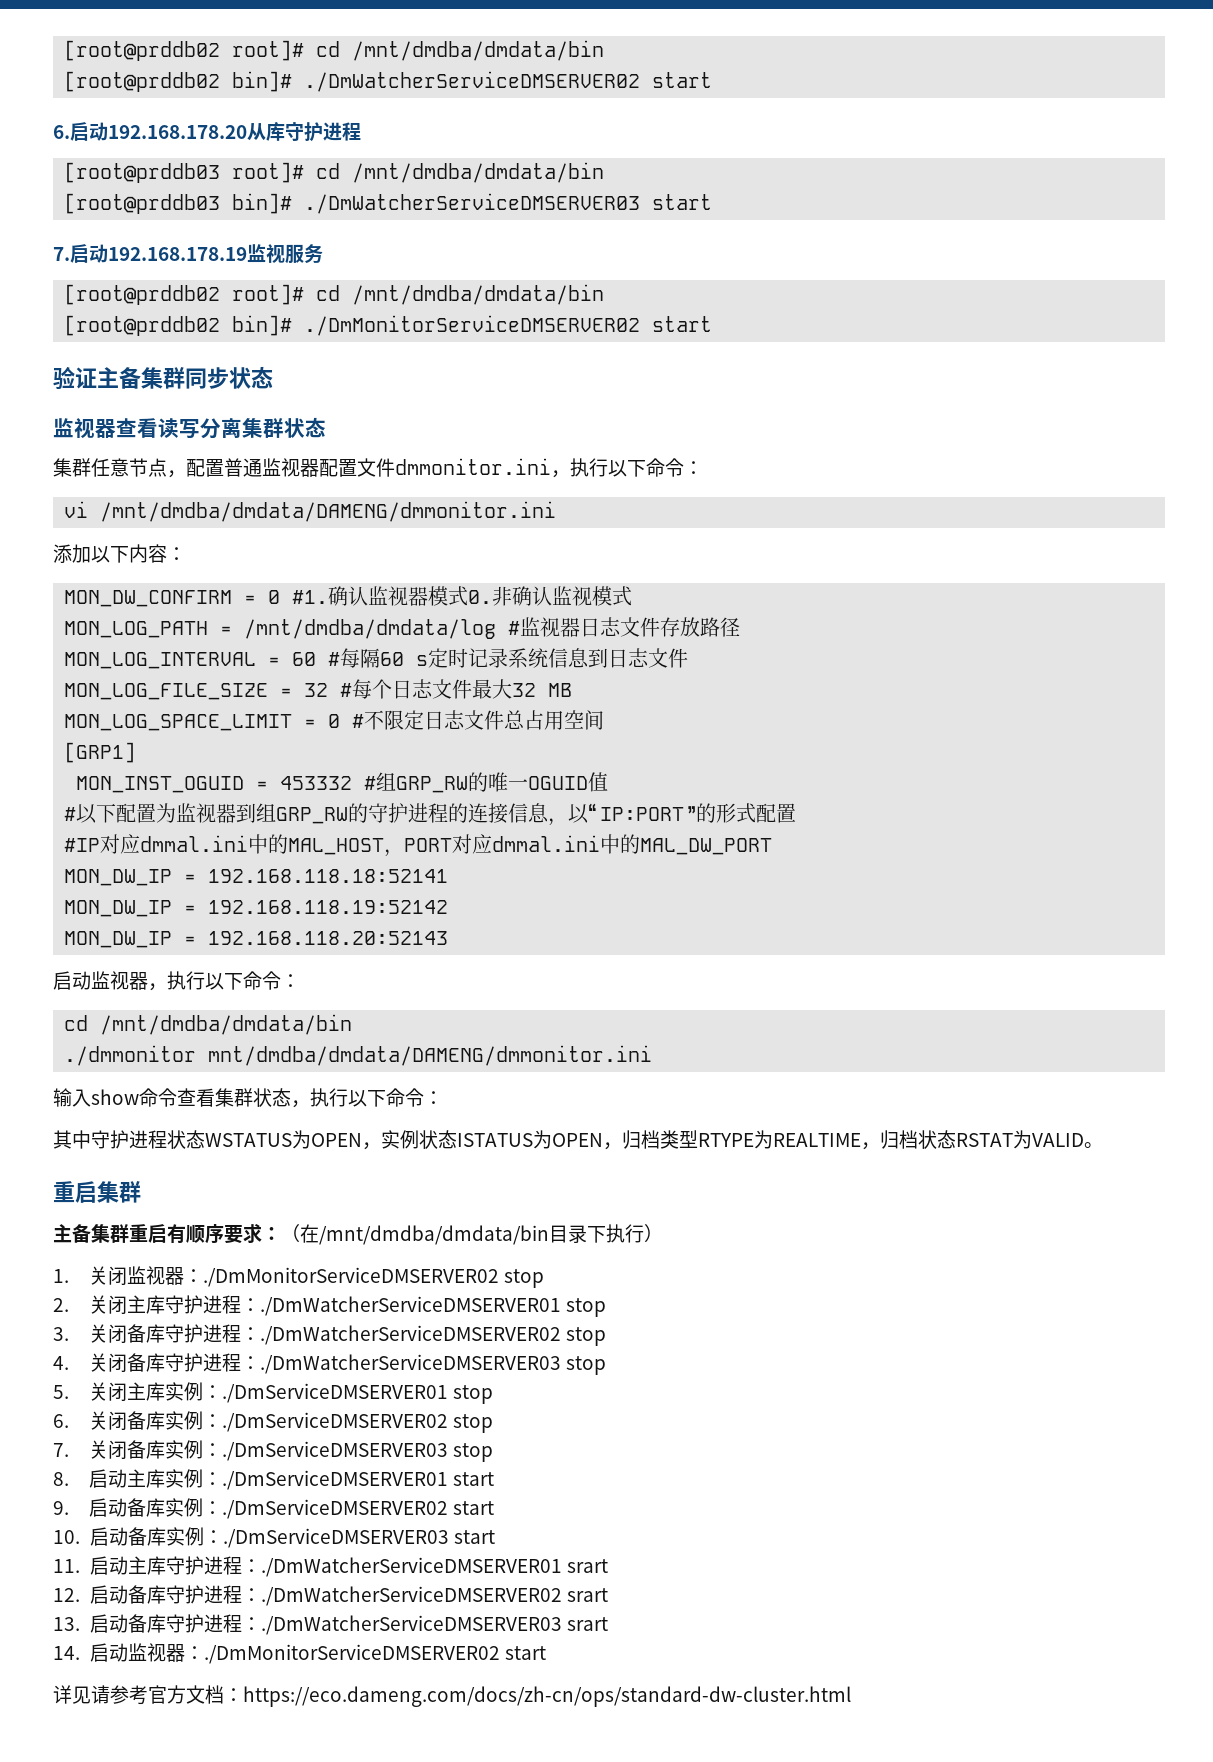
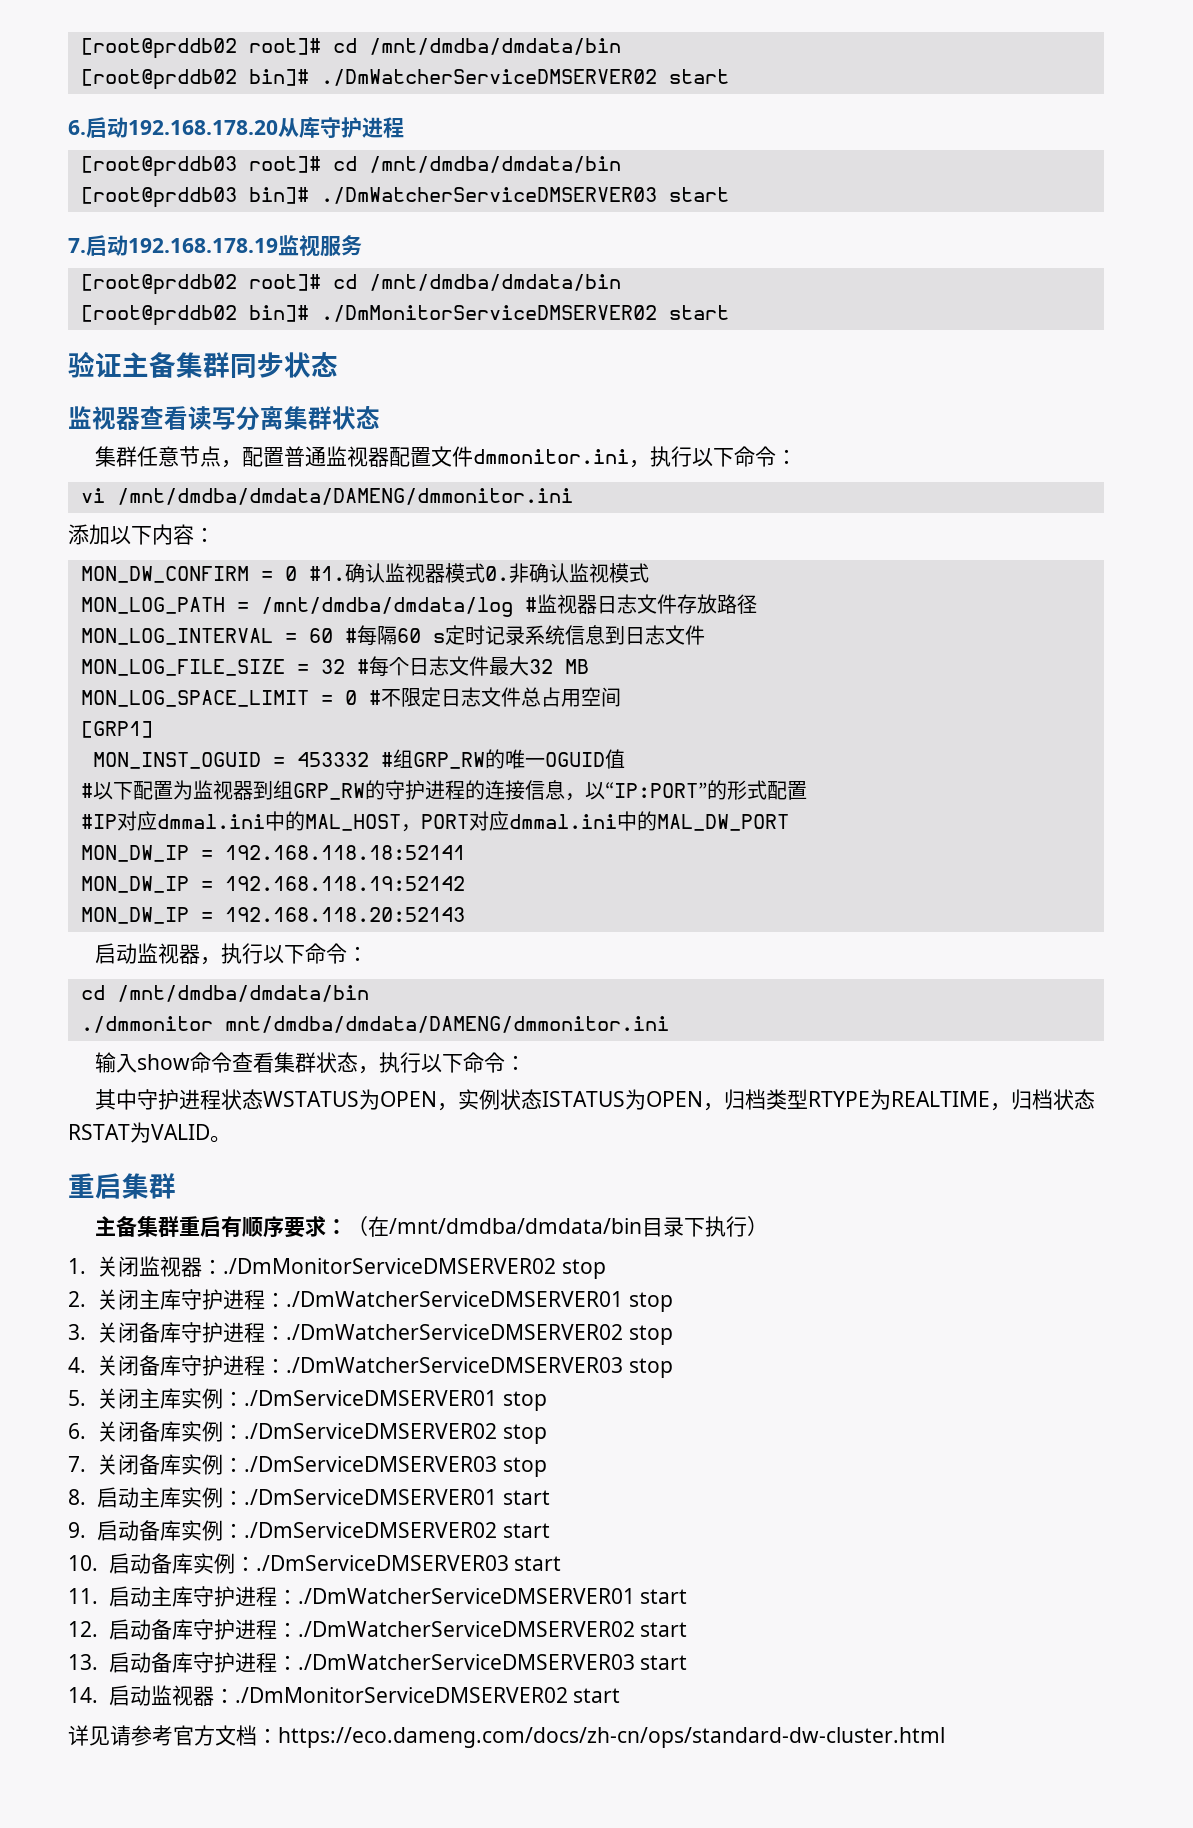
- 11.启动主库守护进程：./DmWatcherServiceDMSERVER01 srart
+ 11.启动主库守护进程：./DmWatcherServiceDMSERVER01 start
- 12.启动备库守护进程：./DmWatcherServiceDMSERVER02 srart
+ 12.启动备库守护进程：./DmWatcherServiceDMSERVER02 start
- 13.启动备库守护进程：./DmWatcherServiceDMSERVER03 srart
+ 13.启动备库守护进程：./DmWatcherServiceDMSERVER03 start

